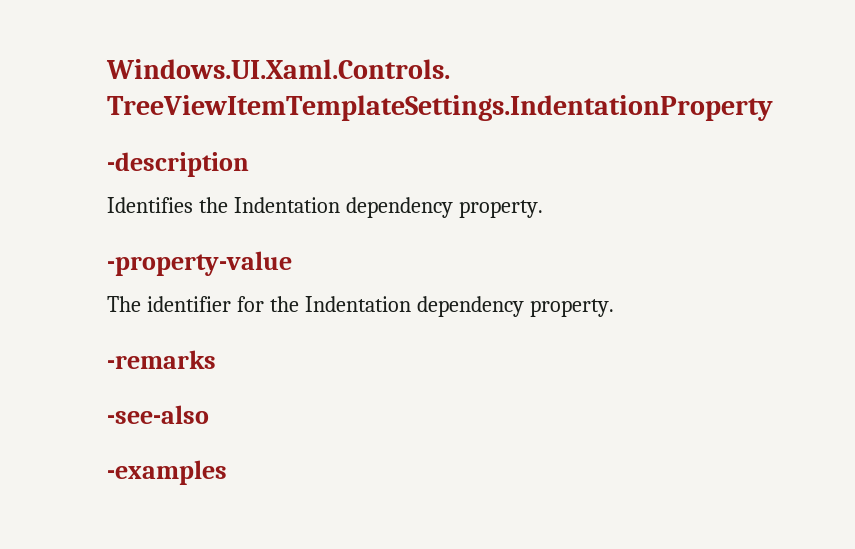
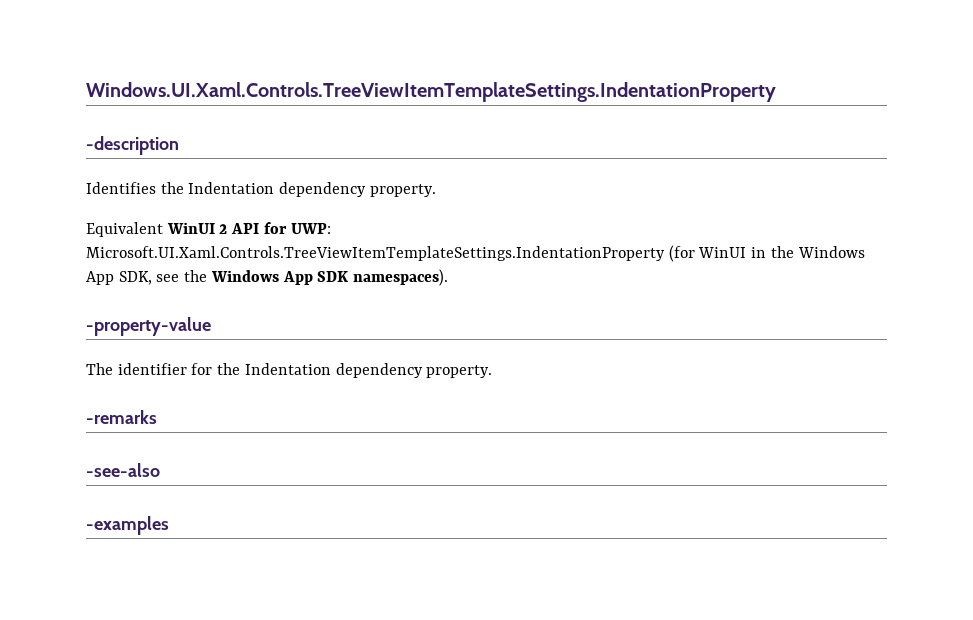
+ Equivalent WinUI 2 API for UWP: Microsoft.UI.Xaml.Controls.TreeViewItemTemplateSettings.IndentationProperty (for WinUI in the Windows App SDK, see the Windows App SDK namespaces).

